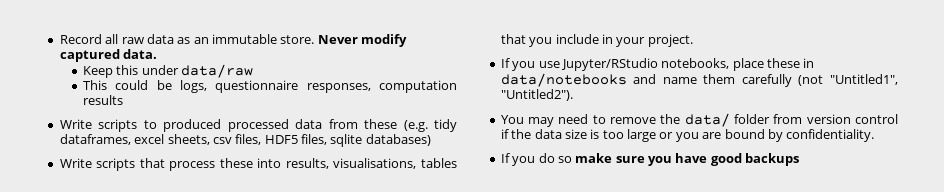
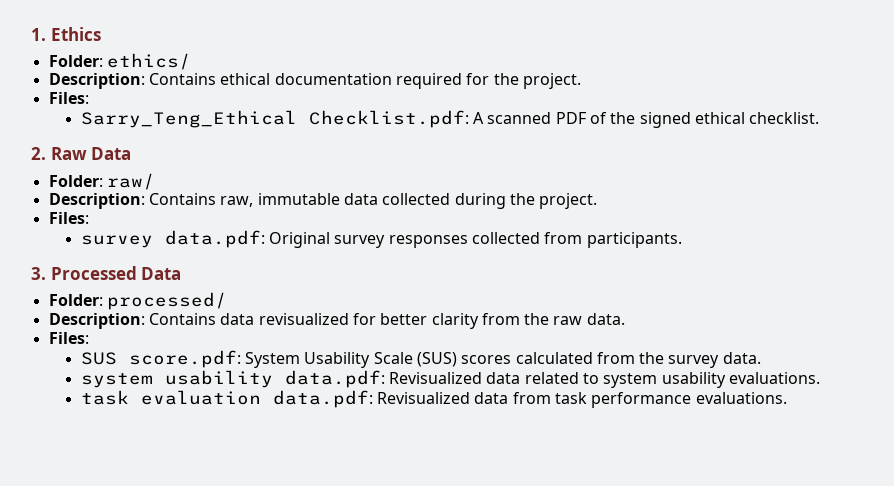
- Record all raw data as an immutable store. Never modify captured data.
- Keep this under data/raw
- This could be logs, questionnaire responses, computation results
- Write scripts to produced processed data from these (e.g. tidy dataframes, excel sheets, csv files, HDF5 files, sqlite databases)
- Write scripts that process these into results, visualisations, tables that you include in your project.
- If you use Jupyter/RStudio notebooks, place these in data/notebooks and name them carefully (not "Untitled1", "Untitled2").
- You may need to remove the data/ folder from version control if the data size is too large or you are bound by confidentiality.
- If you do so make sure you have good backups
+ 1. Ethics
+ Folder: ethics/
+ Description: Contains ethical documentation required for the project.
+ Files:
+ Sarry_Teng_Ethical Checklist.pdf: A scanned PDF of the signed ethical checklist.
+ 2. Raw Data
+ Folder: raw/
+ Description: Contains raw, immutable data collected during the project.
+ Files:
+ survey data.pdf: Original survey responses collected from participants.
+ 3. Processed Data
+ Folder: processed/
+ Description: Contains data revisualized for better clarity from the raw data.
+ Files:
+ SUS score.pdf: System Usability Scale (SUS) scores calculated from the survey data.
+ system usability data.pdf: Revisualized data related to system usability evaluations.
+ task evaluation data.pdf: Revisualized data from task performance evaluations.

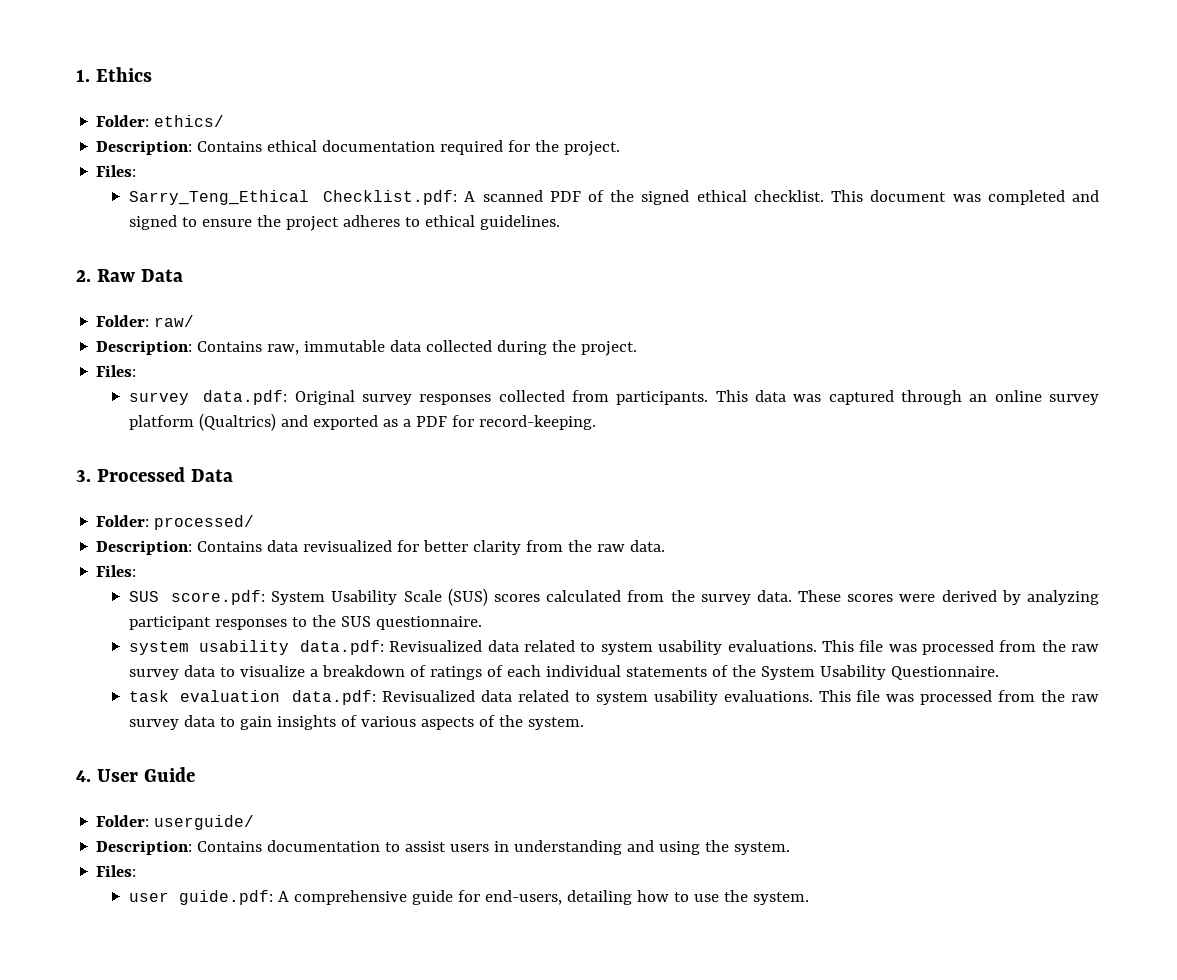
+ This document was completed and signed to ensure the project adheres to ethical guidelines.
+ This data was captured through an online survey platform (Qualtrics) and exported as a PDF for record-keeping.
+ These scores were derived by analyzing participant responses to the SUS questionnaire.
+ This file was processed from the raw survey data to visualize a breakdown of ratings of each individual statements of the System Usability Questionnaire.
- task evaluation data.pdf: Revisualized data from task performance evaluations.
+ task evaluation data.pdf: Revisualized data related to system usability evaluations. This file was processed from the raw survey data to gain insights of various aspects of the system.
+ 4. User Guide
+ Folder: userguide/
+ Description: Contains documentation to assist users in understanding and using the system.
+ Files:
+ user guide.pdf: A comprehensive guide for end-users, detailing how to use the system.

